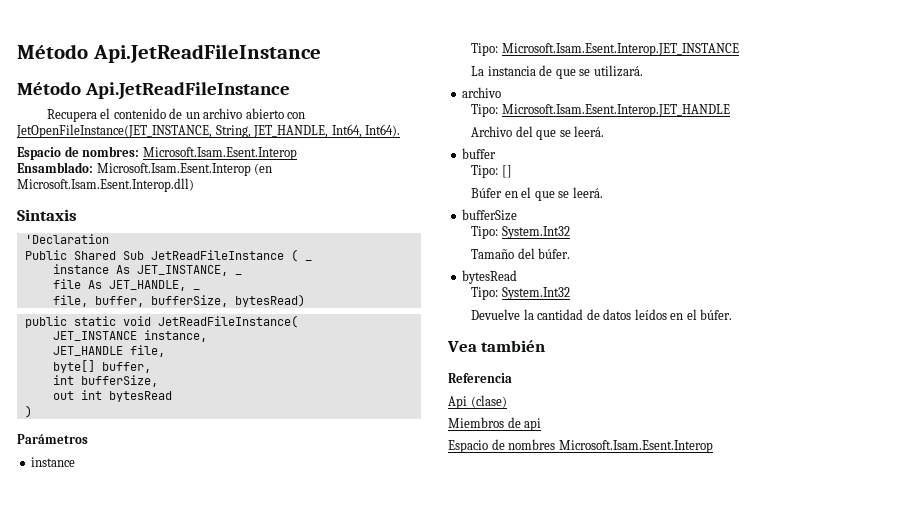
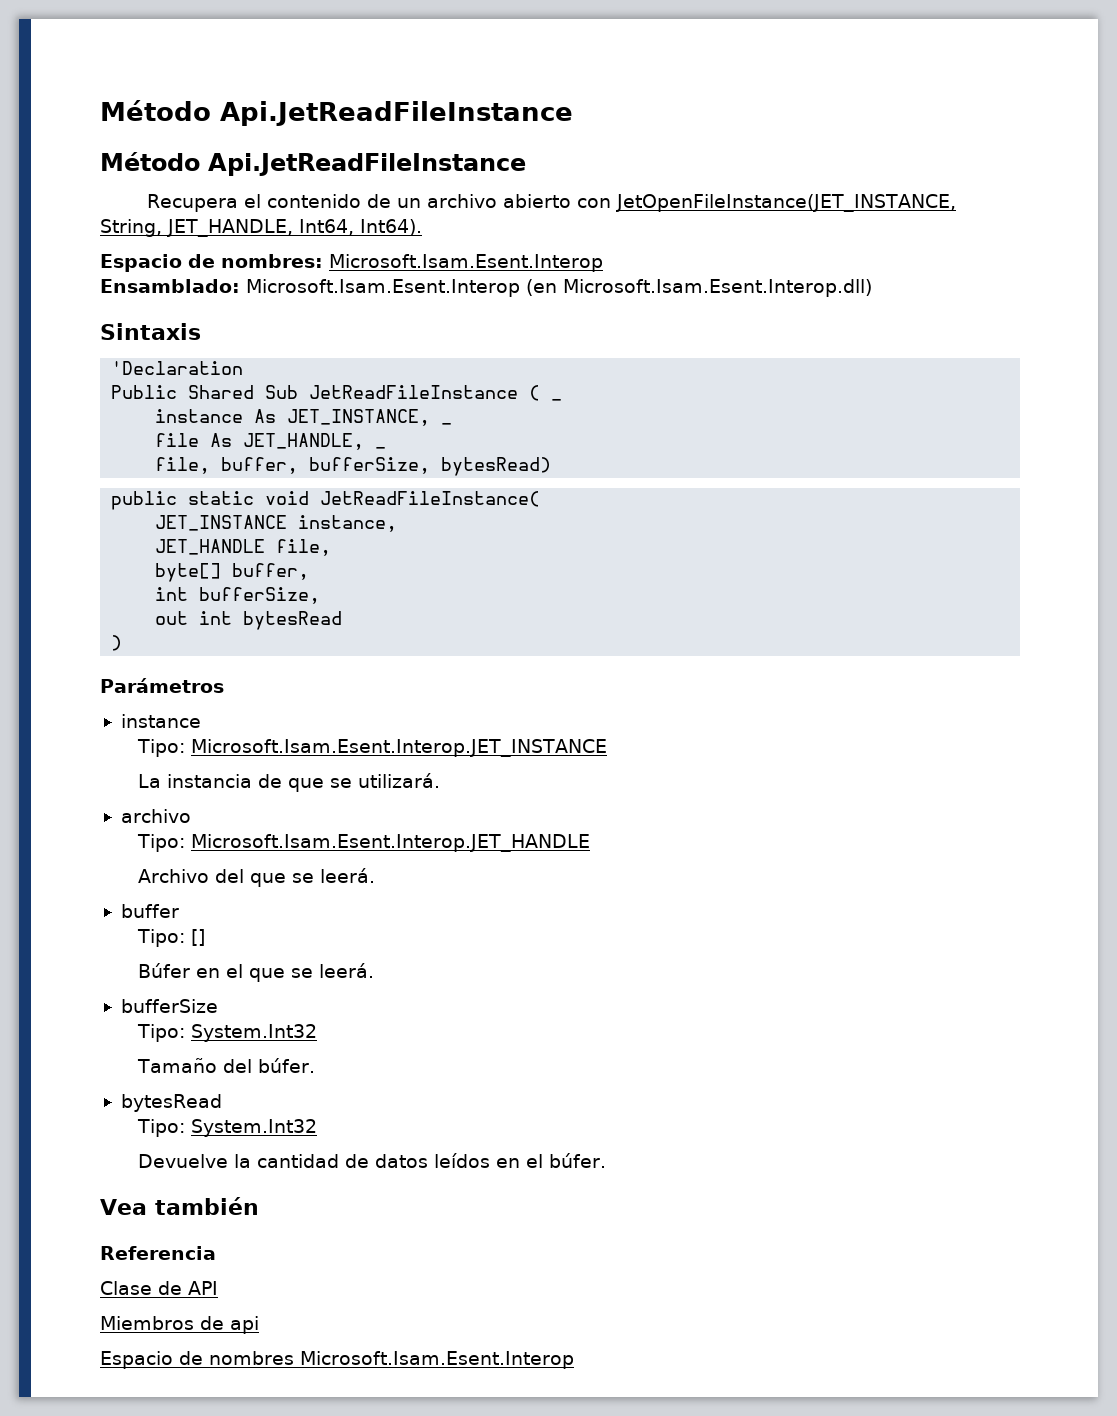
- Api (clase)
+ Clase de API

